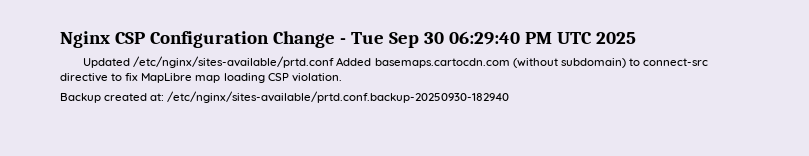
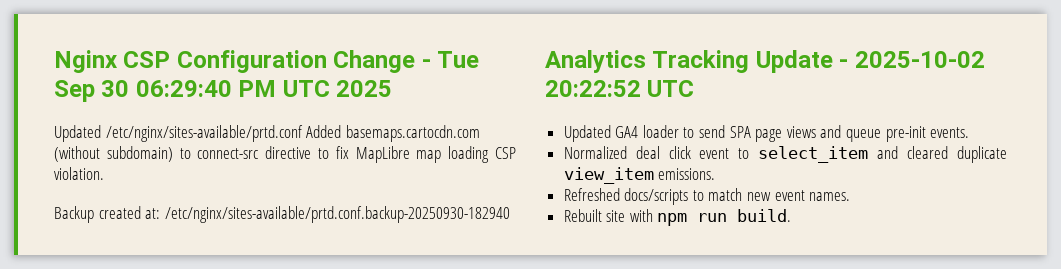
+ Analytics Tracking Update - 2025-10-02 20:22:52 UTC
+ Updated GA4 loader to send SPA page views and queue pre-init events.
+ Normalized deal click event to select_item and cleared duplicate view_item emissions.
+ Refreshed docs/scripts to match new event names.
+ Rebuilt site with npm run build.

